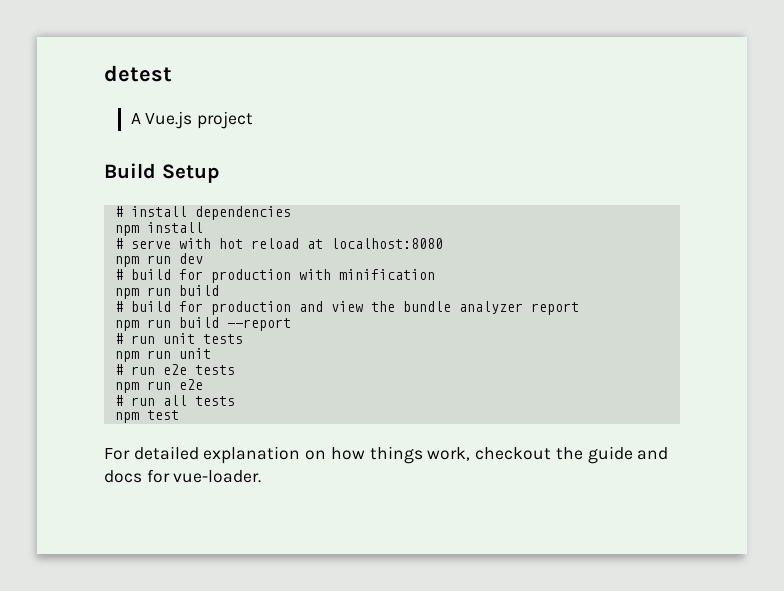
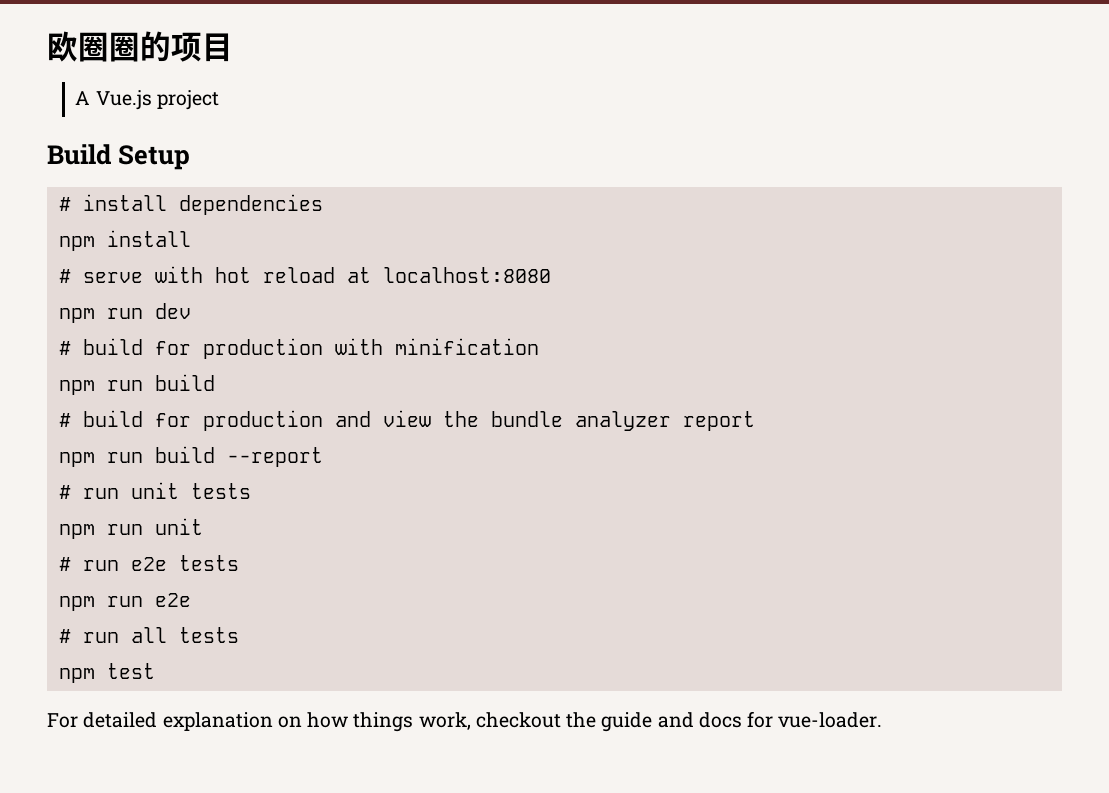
- detest
+ 欧圈圈的项目

